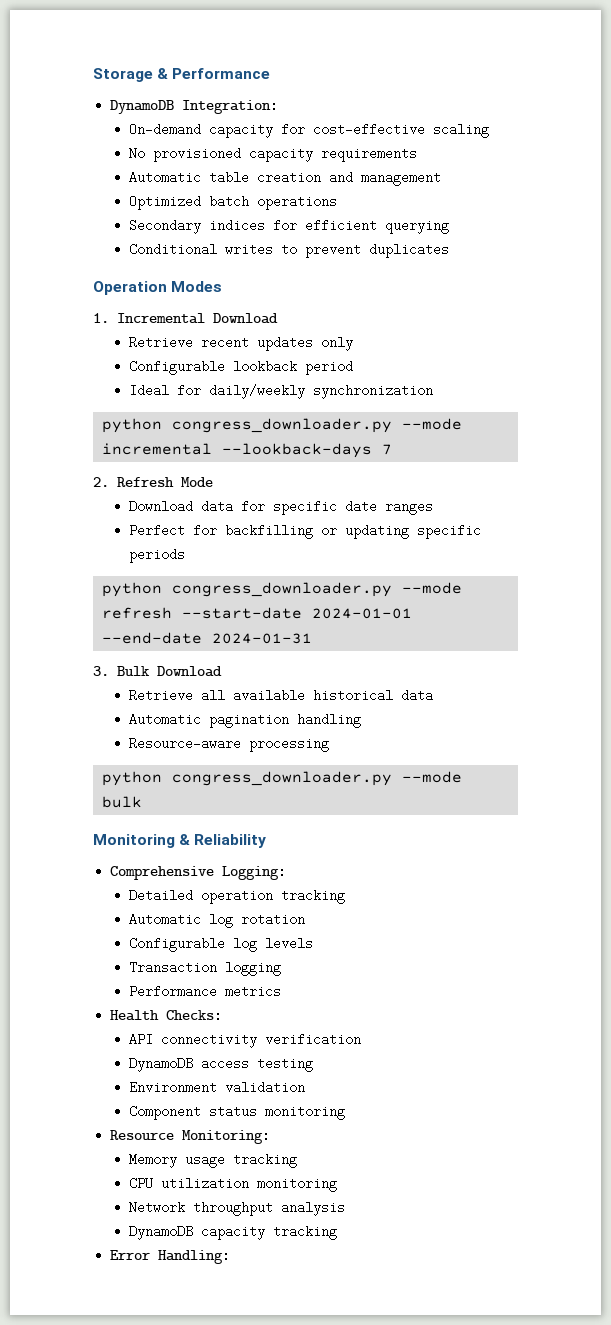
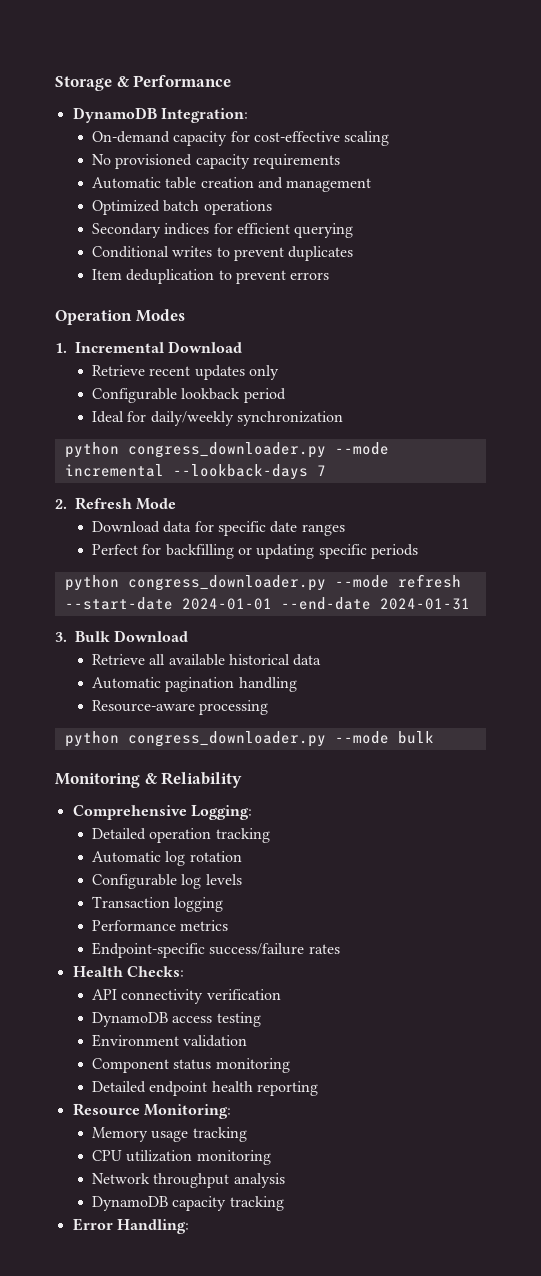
+ Item deduplication to prevent errors
+ Endpoint-specific success/failure rates
+ Detailed endpoint health reporting

